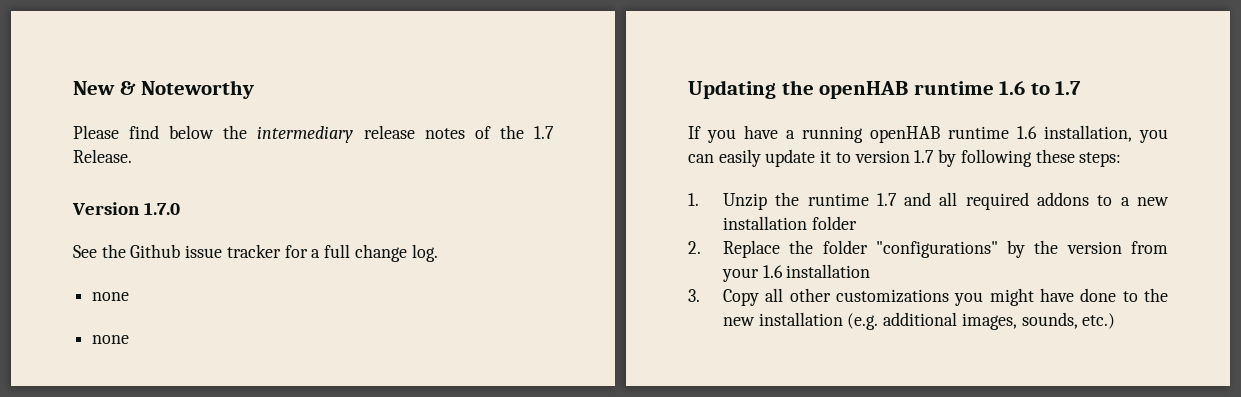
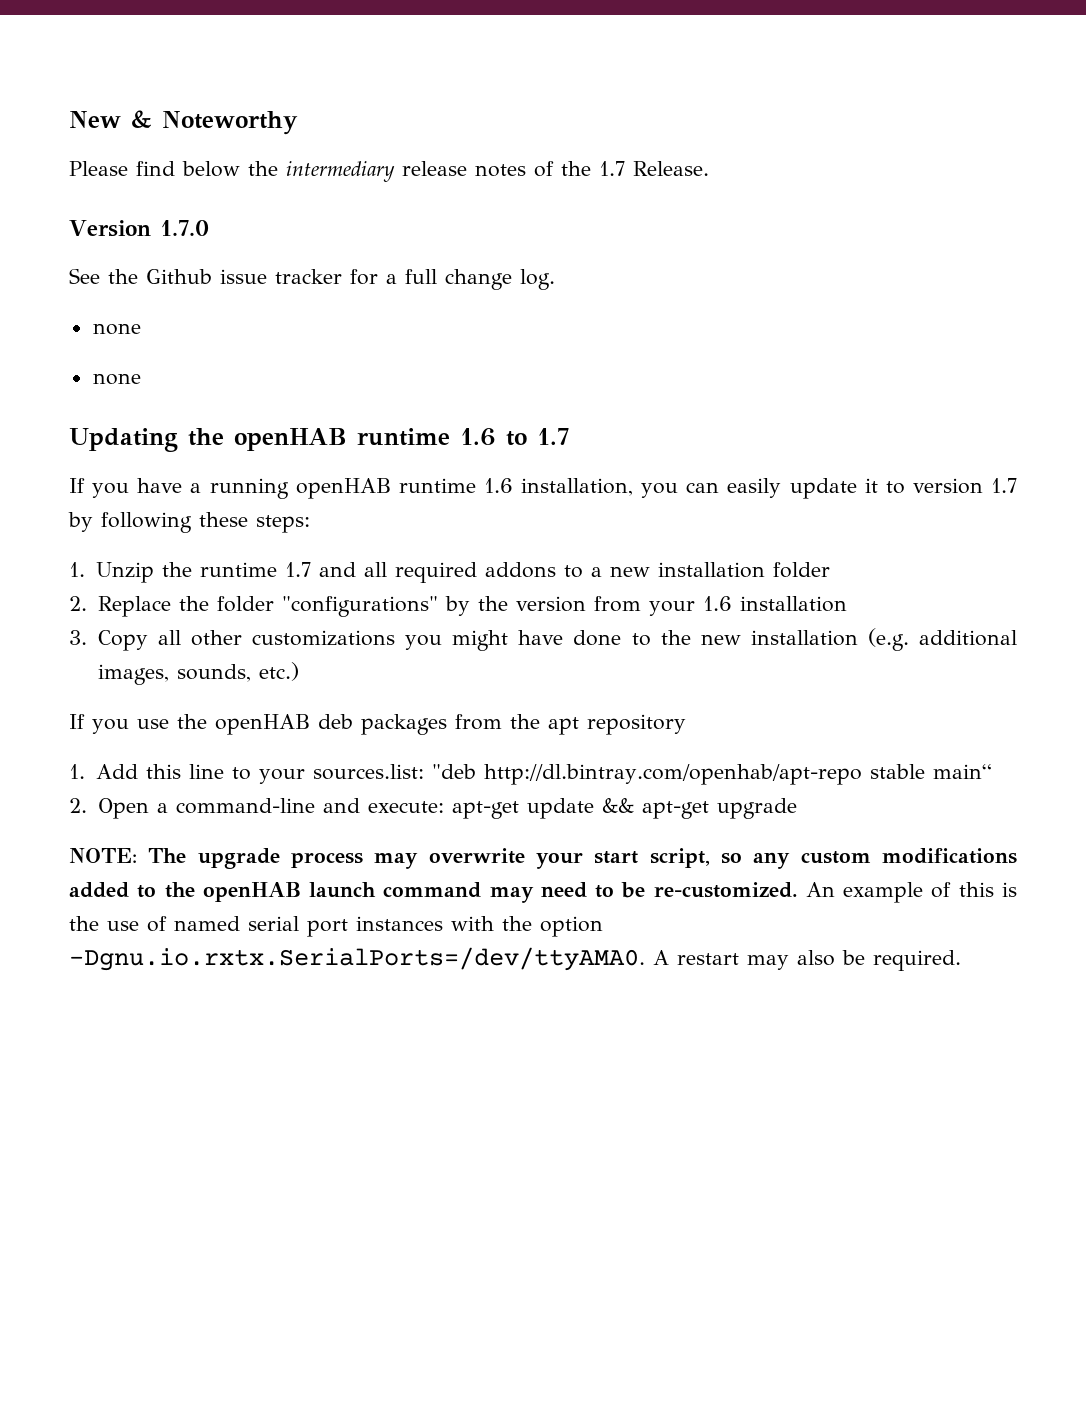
+ If you use the openHAB deb packages from the apt repository
+ 1. Add this line to your sources.list: "deb http://dl.bintray.com/openhab/apt-repo stable main“
+ 2. Open a command-line and execute: apt-get update && apt-get upgrade
+ NOTE: The upgrade process may overwrite your start script, so any custom modifications added to the openHAB launch command may need to be re-customized. An example of this is the use of named serial port instances with the option -Dgnu.io.rxtx.SerialPorts=/dev/ttyAMA0. A restart may also be required.

